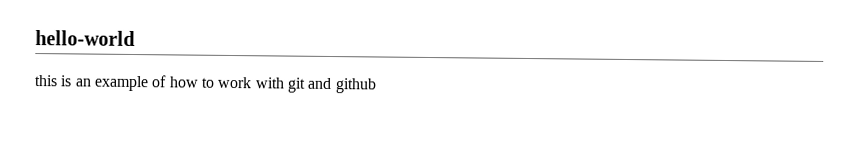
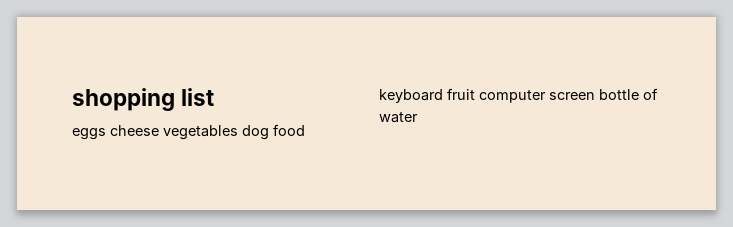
- hello-world
- this is an example of how to work with git and github
+ shopping list
+ eggs cheese vegetables dog food keyboard fruit computer screen bottle of water

